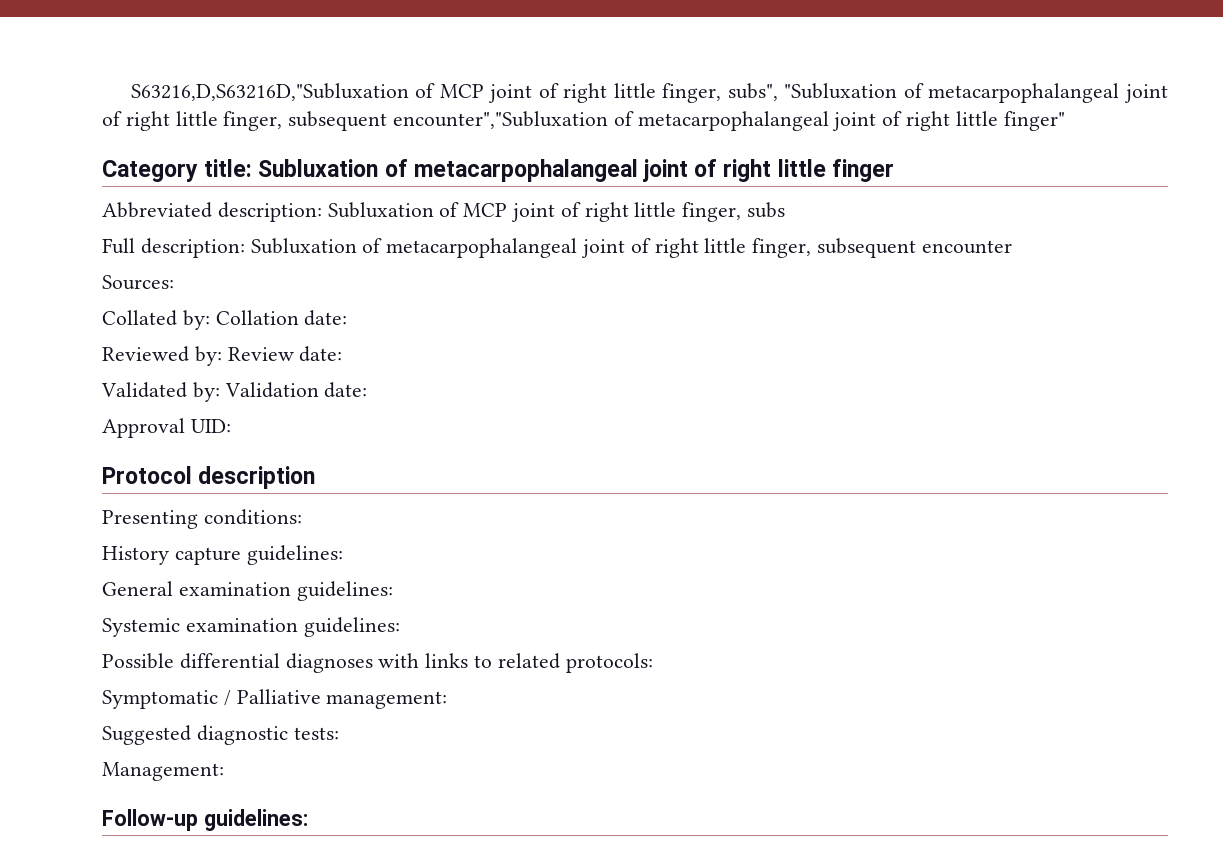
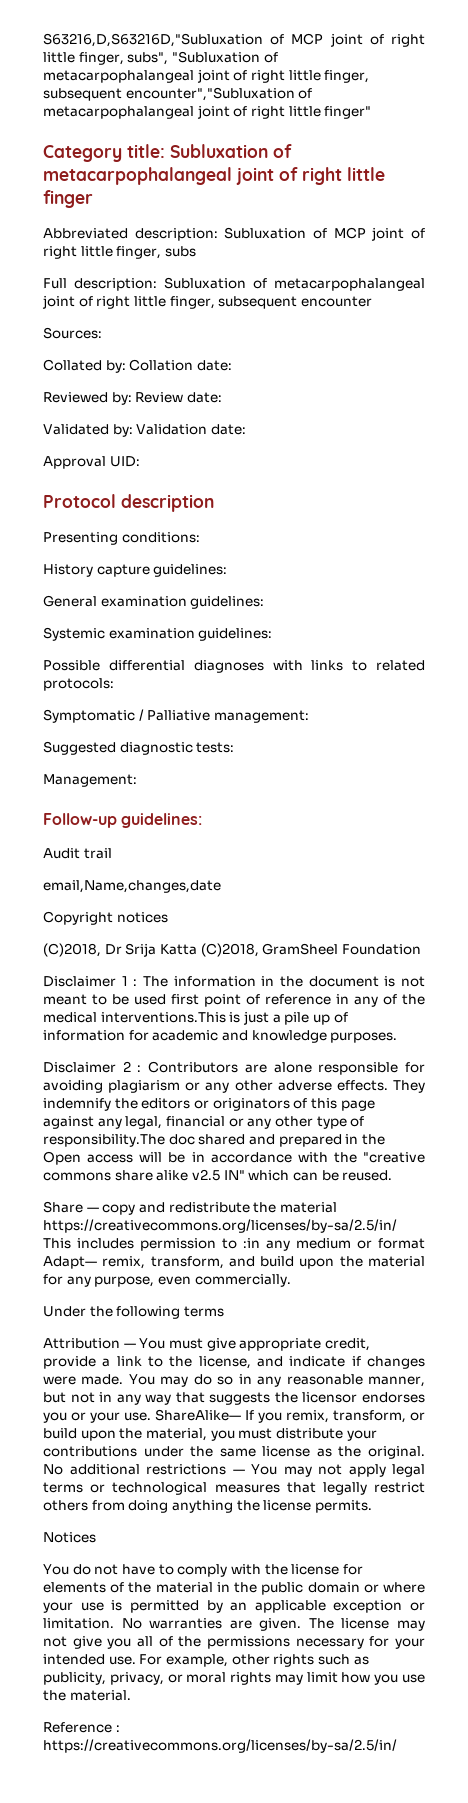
+ Audit trail
+ email,Name,changes,date
+ Copyright notices
+ (C)2018, Dr Srija Katta (C)2018, GramSheel Foundation
+ Disclaimer 1 : The information in the document is not meant to be used first point of reference in any of the medical interventions.This is just a pile up of information for academic and knowledge purposes.
+ Disclaimer 2 : Contributors are alone responsible for avoiding plagiarism or any other adverse effects. They indemnify the editors or originators of this page against any legal, financial or any other type of responsibility.The doc shared and prepared in the Open access will be in accordance with the "creative commons share alike v2.5 IN" which can be reused.
+ Share — copy and redistribute the material https://creativecommons.org/licenses/by-sa/2.5/in/ This includes permission to :in any medium or format Adapt— remix, transform, and build upon the material for any purpose, even commercially.
+ Under the following terms
+ Attribution — You must give appropriate credit, provide a link to the license, and indicate if changes were made. You may do so in any reasonable manner, but not in any way that suggests the licensor endorses you or your use. ShareAlike— If you remix, transform, or build upon the material, you must distribute your contributions under the same license as the original. No additional restrictions — You may not apply legal terms or technological measures that legally restrict others from doing anything the license permits.
+ Notices
+ You do not have to comply with the license for elements of the material in the public domain or where your use is permitted by an applicable exception or limitation. No warranties are given. The license may not give you all of the permissions necessary for your intended use. For example, other rights such as publicity, privacy, or moral rights may limit how you use the material.
+ Reference : https://creativecommons.org/licenses/by-sa/2.5/in/

